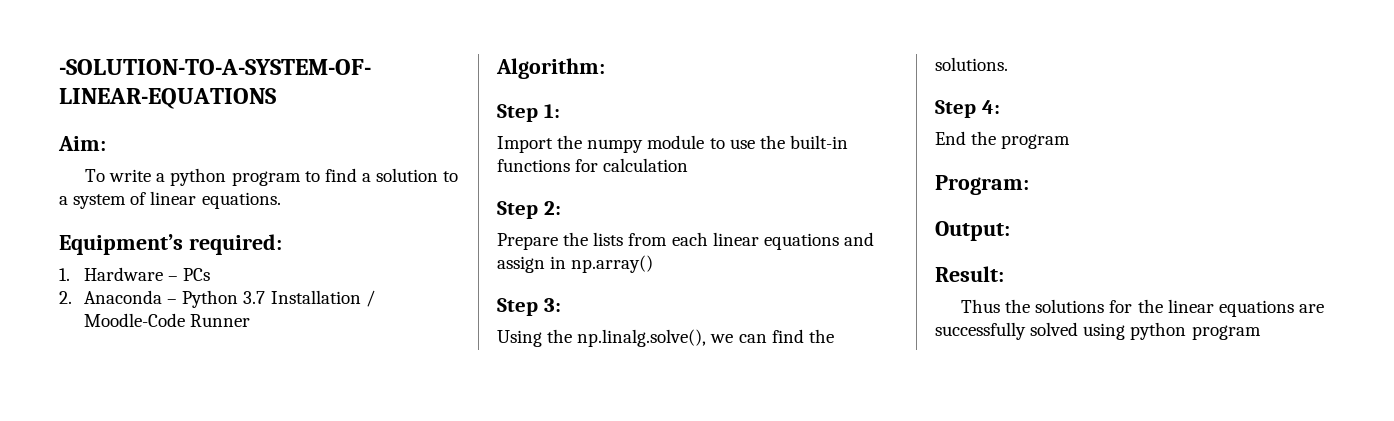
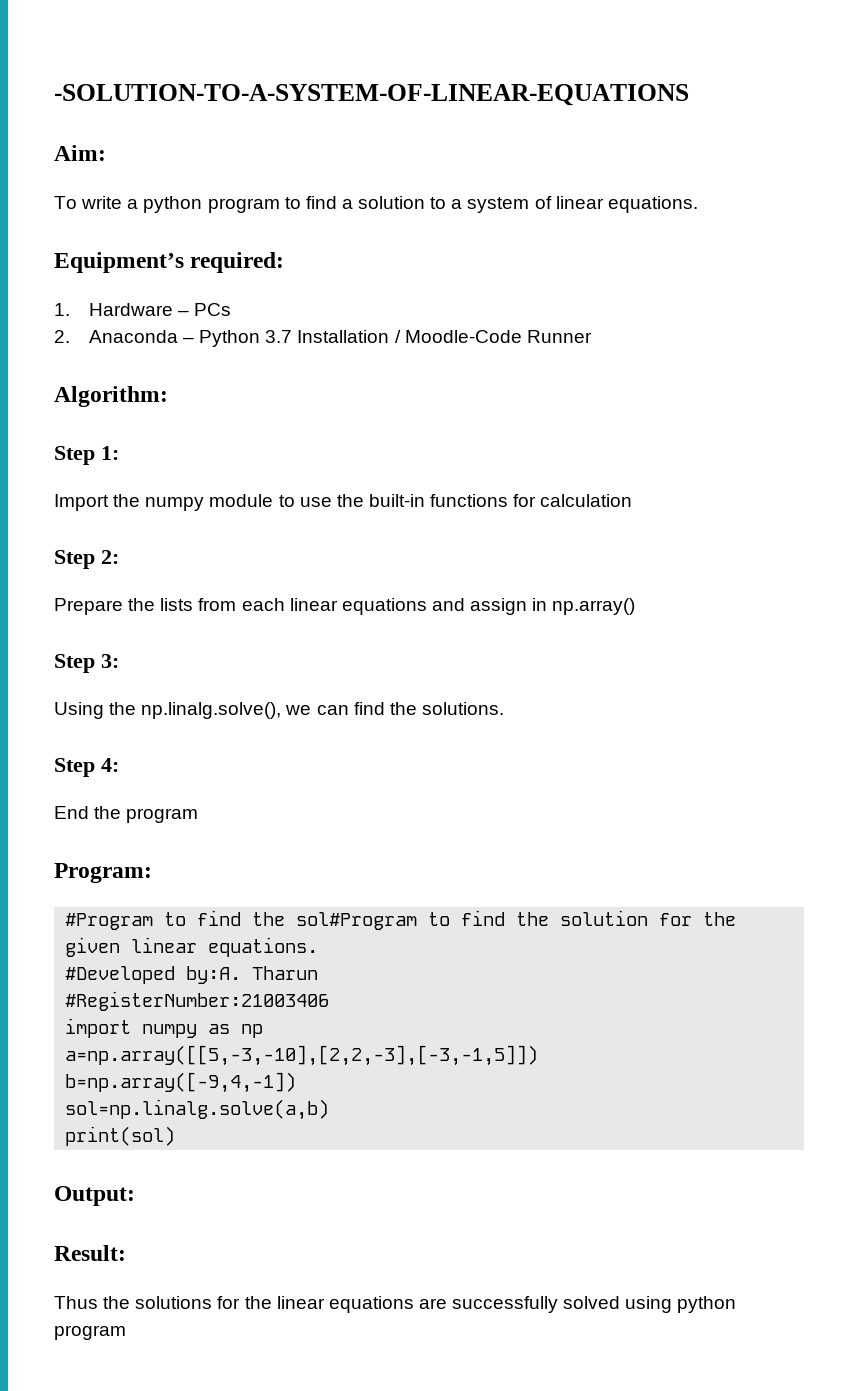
+ #Program to find the sol#Program to find the solution for the given linear equations.
+ #Developed by:A. Tharun
+ #RegisterNumber:21003406
+ import numpy as np
+ a=np.array([[5,-3,-10],[2,2,-3],[-3,-1,5]])
+ b=np.array([-9,4,-1])
+ sol=np.linalg.solve(a,b)
+ print(sol)

